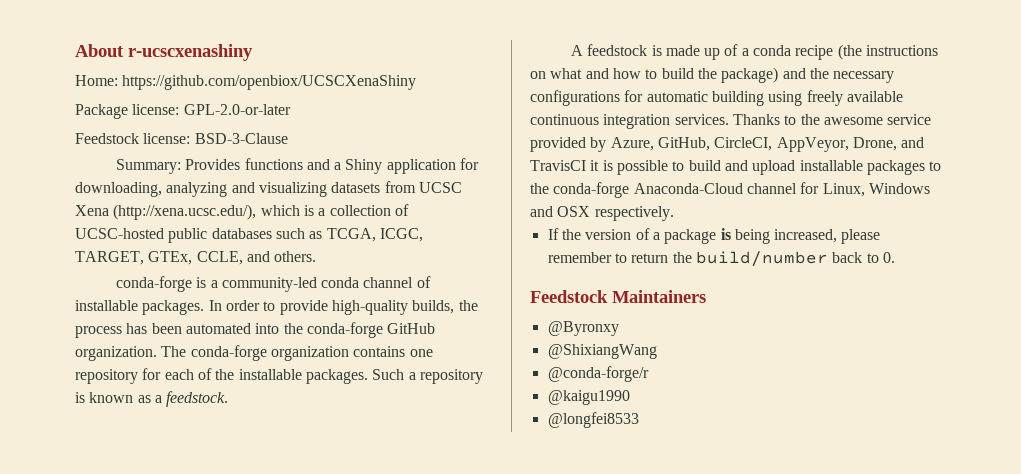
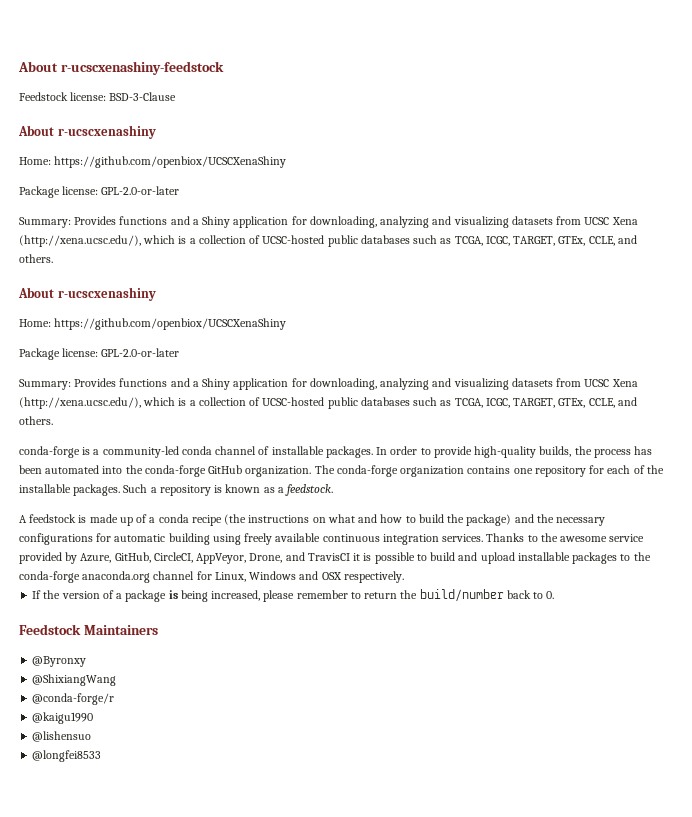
+ About r-ucscxenashiny-feedstock
+ Feedstock license: BSD-3-Clause
  About r-ucscxenashiny
  Home: https://github.com/openbiox/UCSCXenaShiny
  Package license: GPL-2.0-or-later
- Feedstock license: BSD-3-Clause
+ Summary: Provides functions and a Shiny application for downloading, analyzing and visualizing datasets from UCSC Xena (http://xena.ucsc.edu/), which is a collection of UCSC-hosted public databases such as TCGA, ICGC, TARGET, GTEx, CCLE, and others.
+ About r-ucscxenashiny
+ Home: https://github.com/openbiox/UCSCXenaShiny
+ Package license: GPL-2.0-or-later
- Thanks to the awesome service provided by Azure, GitHub, CircleCI, AppVeyor, Drone, and TravisCI it is possible to build and upload installable packages to the conda-forge Anaconda-Cloud channel for Linux, Windows and OSX respectively.
+ Thanks to the awesome service provided by Azure, GitHub, CircleCI, AppVeyor, Drone, and TravisCI it is possible to build and upload installable packages to the conda-forge anaconda.org channel for Linux, Windows and OSX respectively.
+ @lishensuo

